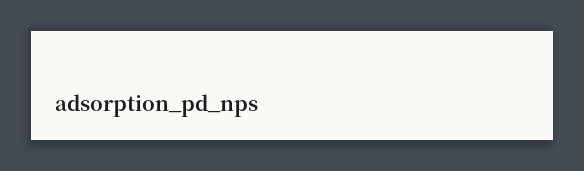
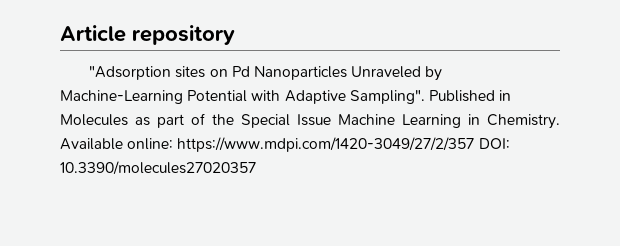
- adsorption_pd_nps
+ Article repository
+ "Adsorption sites on Pd Nanoparticles Unraveled by Machine-Learning Potential with Adaptive Sampling". Published in Molecules as part of the Special Issue Machine Learning in Chemistry. Available online: https://www.mdpi.com/1420-3049/27/2/357 DOI: 10.3390/molecules27020357

